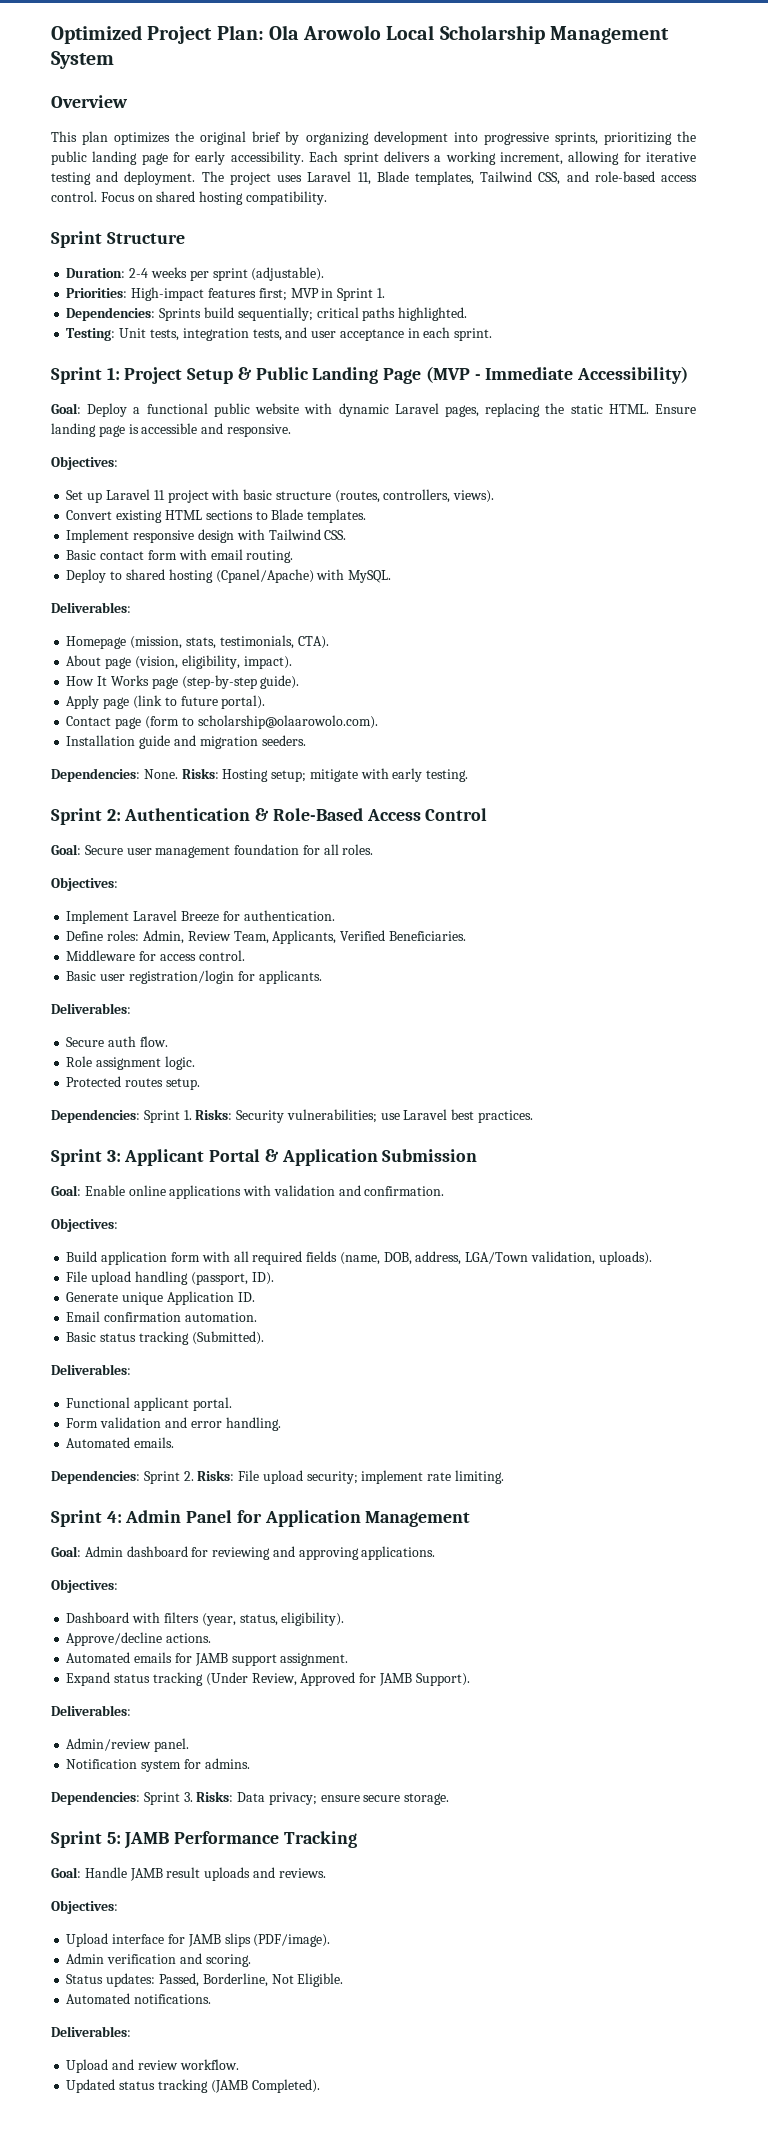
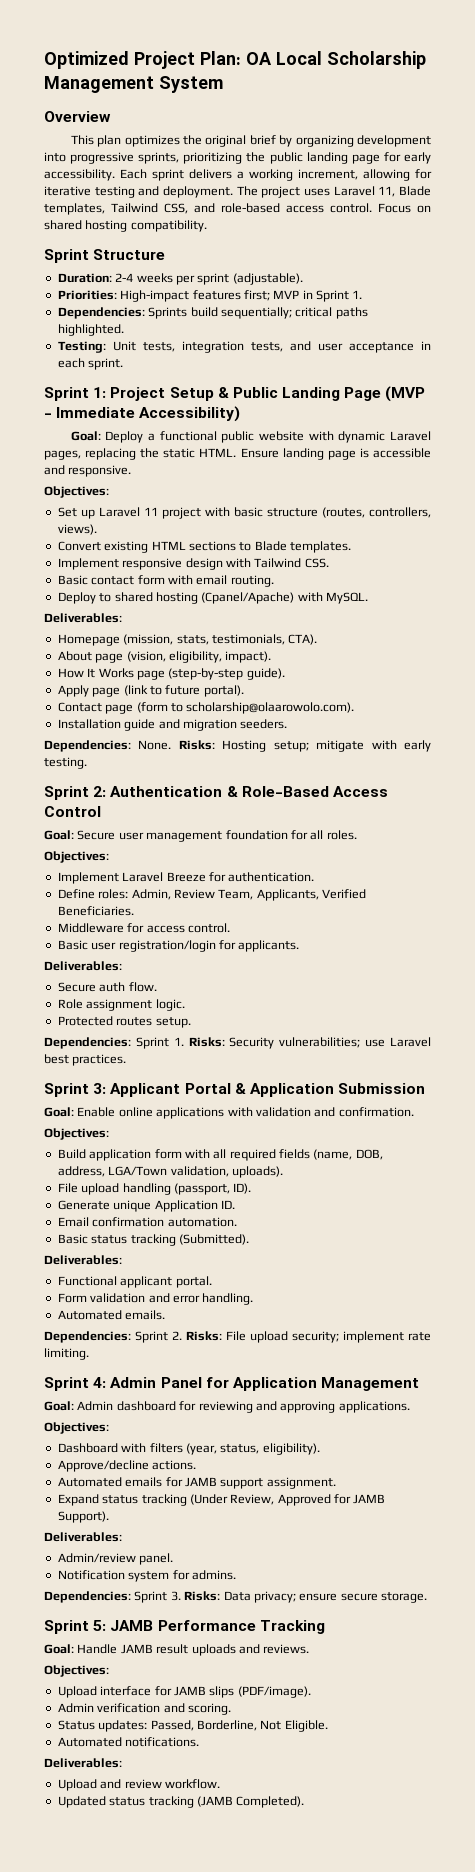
- Optimized Project Plan: Ola Arowolo Local Scholarship Management System
+ Optimized Project Plan: OA Local Scholarship Management System

